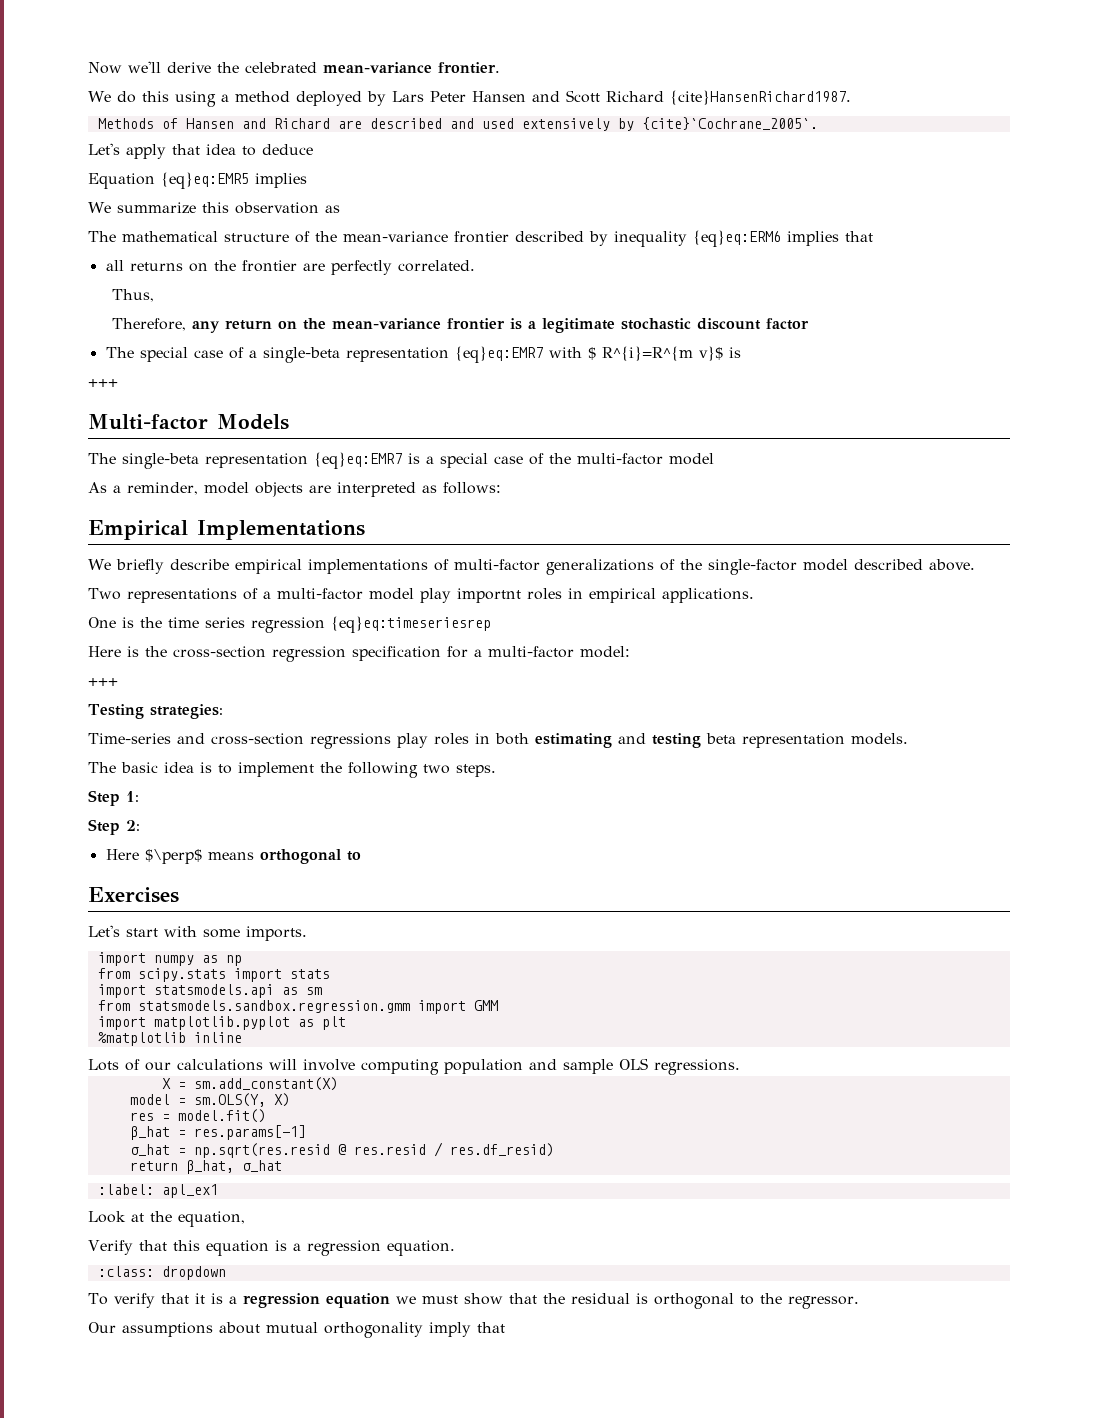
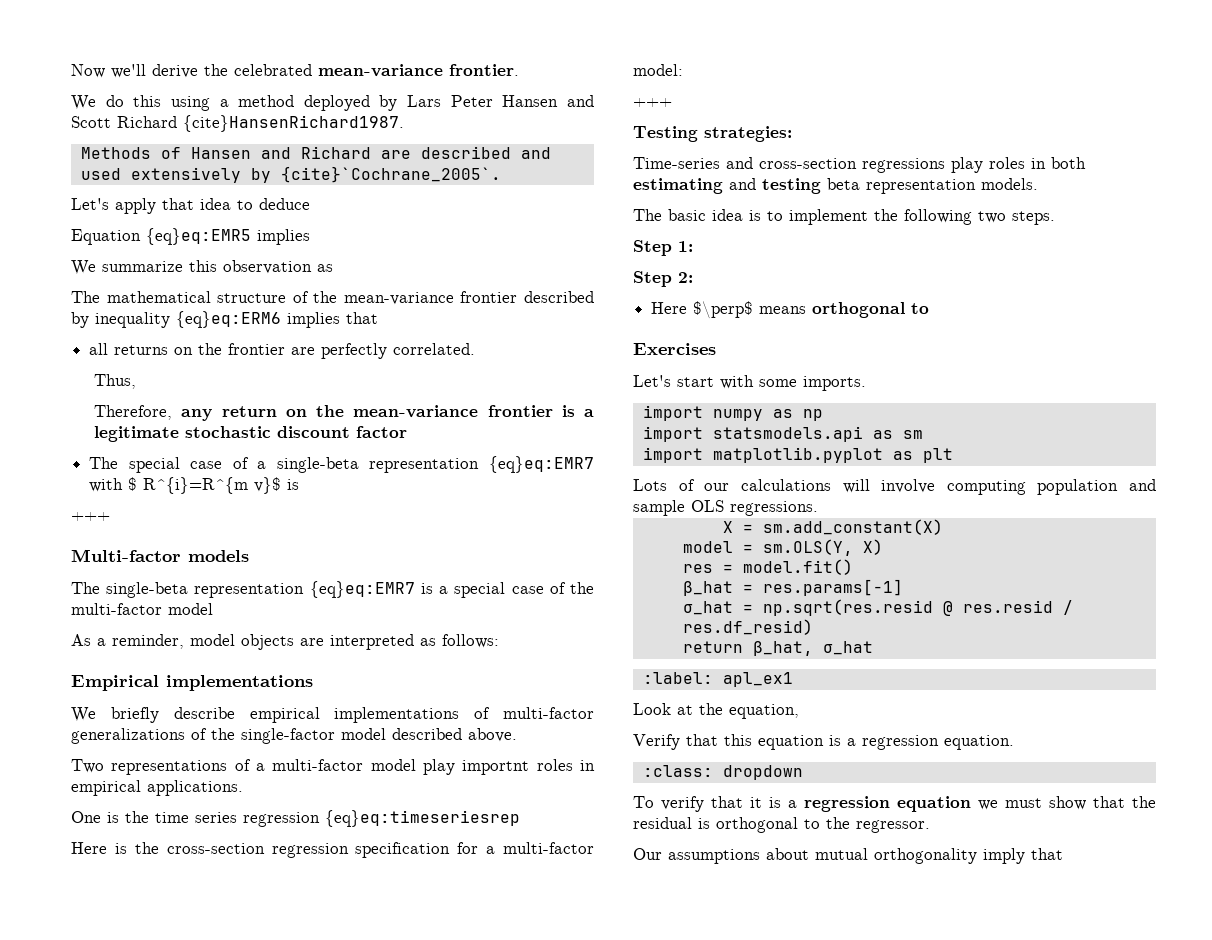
- Multi-factor Models
+ Multi-factor models
- Empirical Implementations
+ Empirical implementations
- from scipy.stats import stats
- from statsmodels.sandbox.regression.gmm import GMM
- %matplotlib inline

